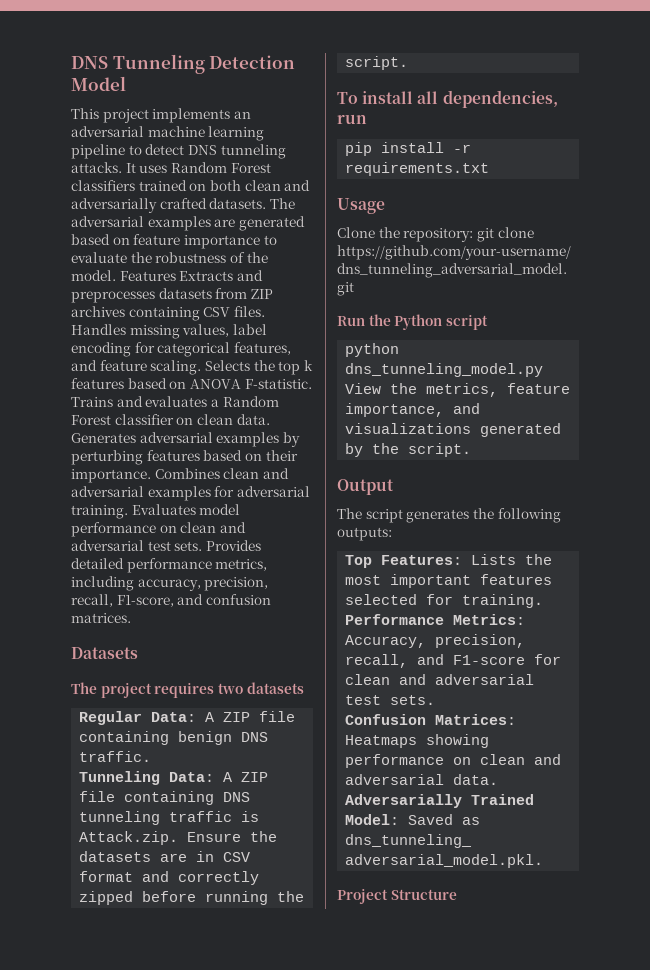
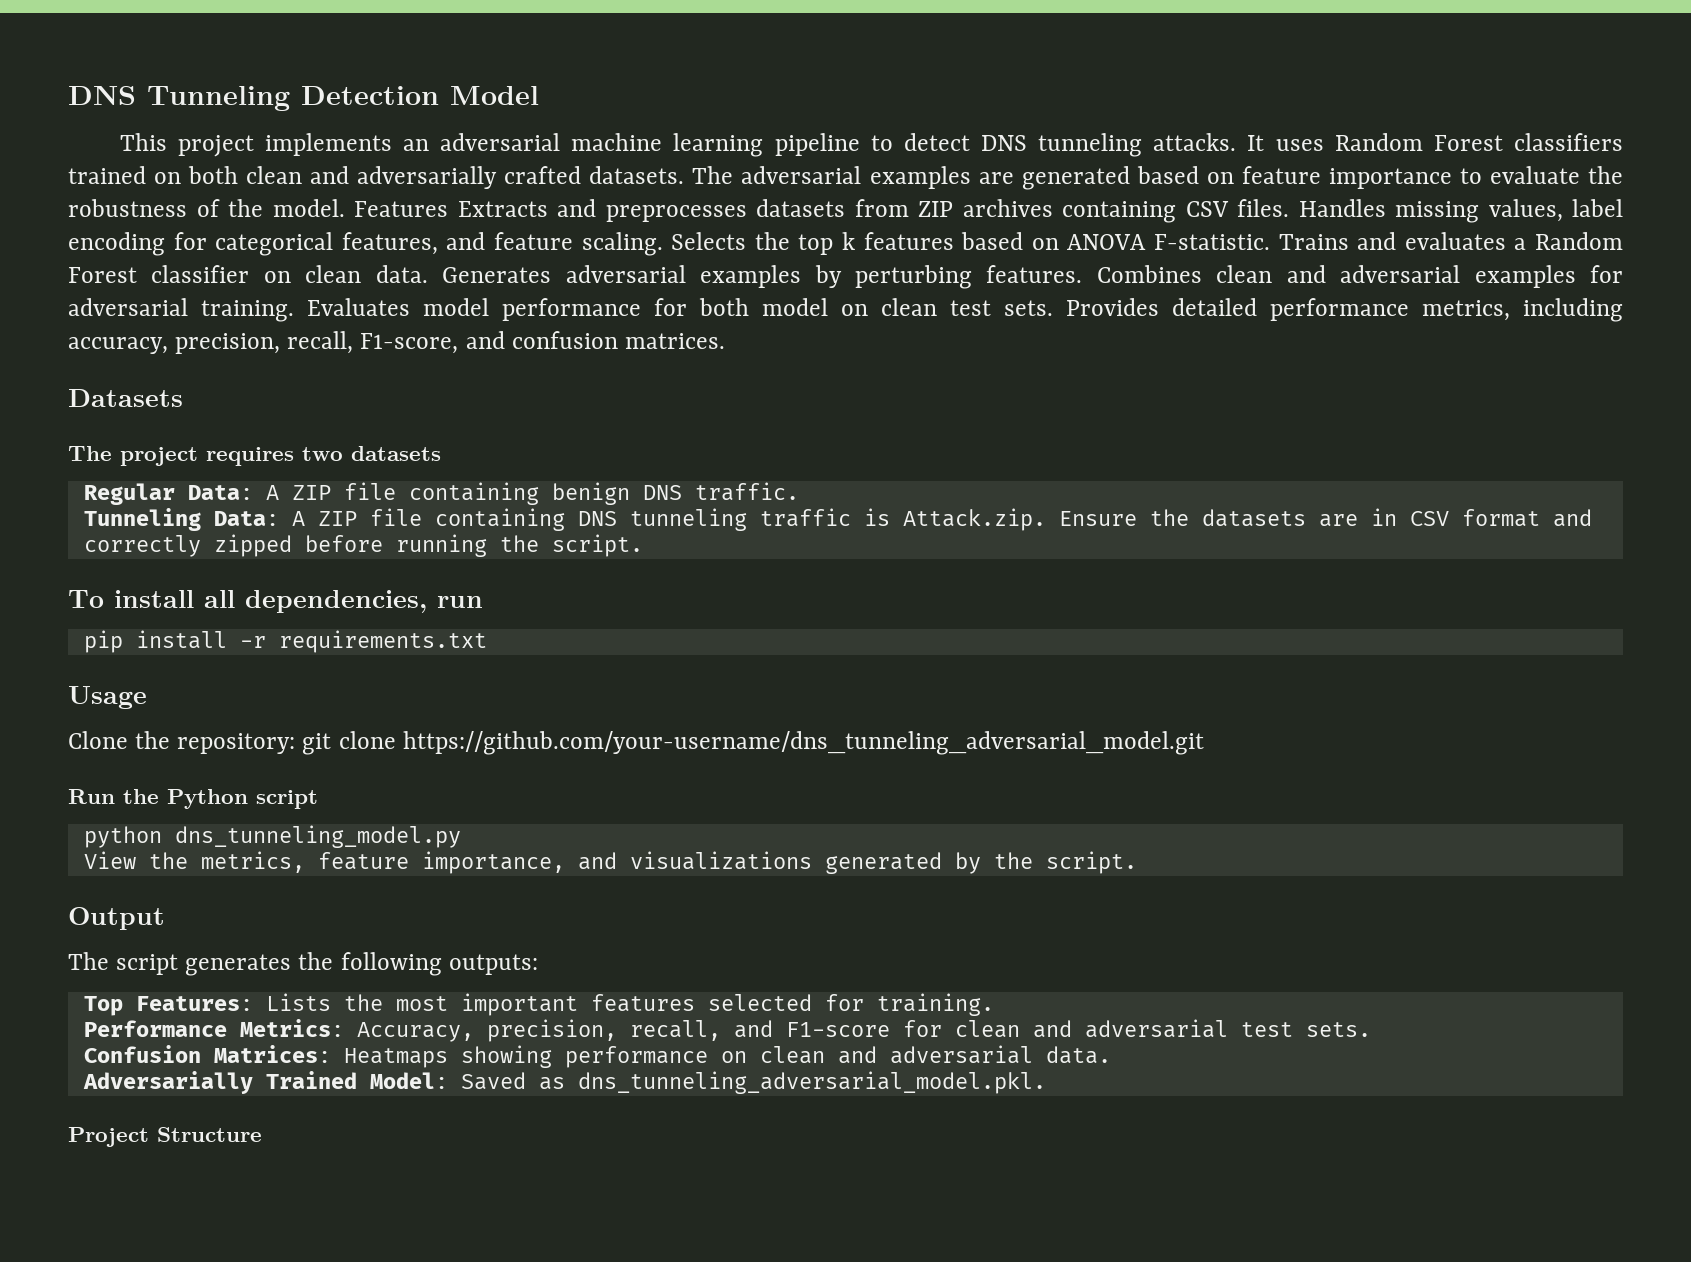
- Generates adversarial examples by perturbing features based on their importance.
+ Generates adversarial examples by perturbing features.
- Evaluates model performance on clean and adversarial test sets.
+ Evaluates model performance for both model on clean test sets.

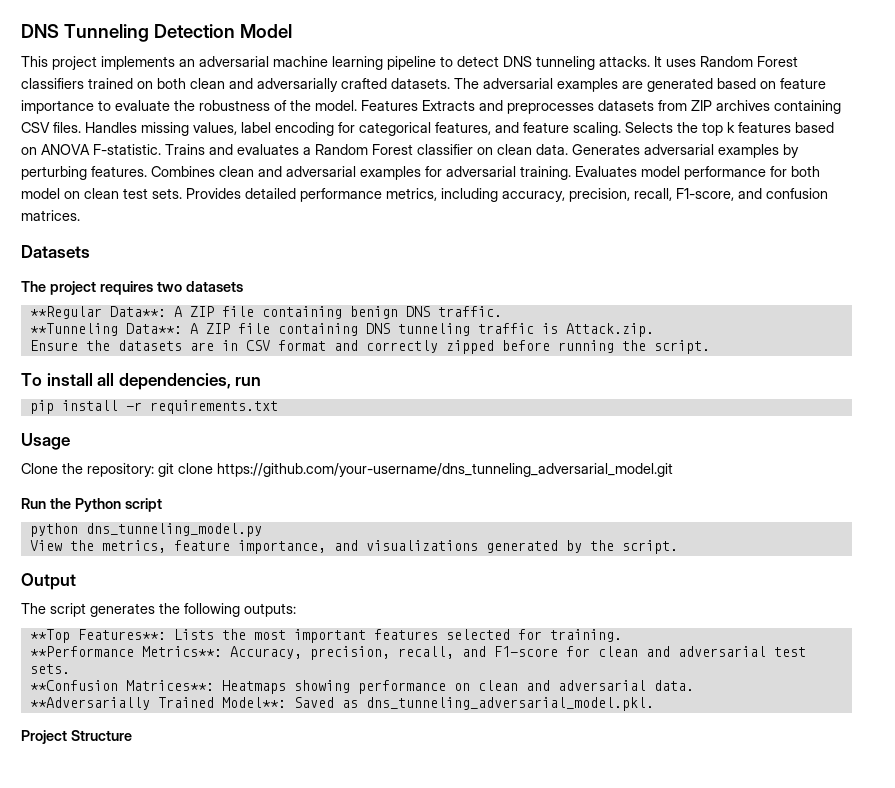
- Regular Data: A ZIP file containing benign DNS traffic.
+ **Regular Data**: A ZIP file containing benign DNS traffic.
- Tunneling Data: A ZIP file containing DNS tunneling traffic is Attack.zip. Ensure the datasets are in CSV format and correctly zipped before running the script.
+ **Tunneling Data**: A ZIP file containing DNS tunneling traffic is Attack.zip.
+ Ensure the datasets are in CSV format and correctly zipped before running the script.
- Top Features: Lists the most important features selected for training.
+ **Top Features**: Lists the most important features selected for training.
- Performance Metrics: Accuracy, precision, recall, and F1-score for clean and adversarial test sets.
+ **Performance Metrics**: Accuracy, precision, recall, and F1-score for clean and adversarial test sets.
- Confusion Matrices: Heatmaps showing performance on clean and adversarial data.
+ **Confusion Matrices**: Heatmaps showing performance on clean and adversarial data.
- Adversarially Trained Model: Saved as dns_tunneling_adversarial_model.pkl.
+ **Adversarially Trained Model**: Saved as dns_tunneling_adversarial_model.pkl.

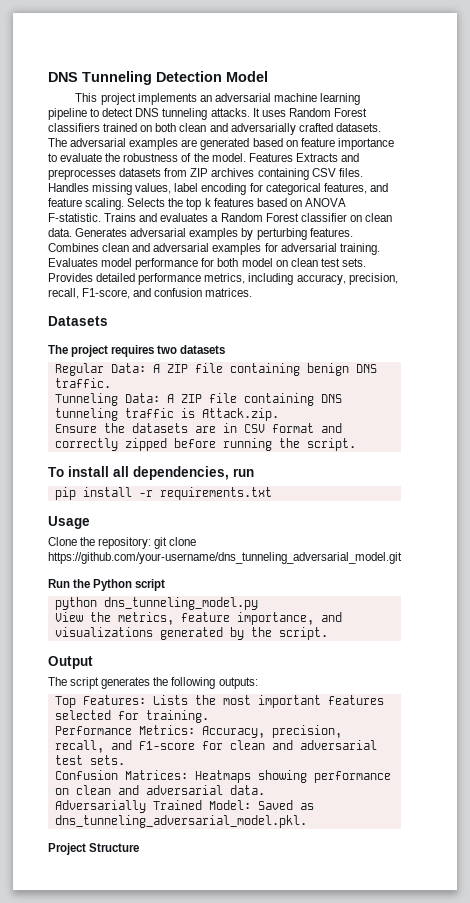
- **Regular Data**: A ZIP file containing benign DNS traffic.
+ Regular Data: A ZIP file containing benign DNS traffic.
- **Tunneling Data**: A ZIP file containing DNS tunneling traffic is Attack.zip.
+ Tunneling Data: A ZIP file containing DNS tunneling traffic is Attack.zip.
- **Top Features**: Lists the most important features selected for training.
+ Top Features: Lists the most important features selected for training.
- **Performance Metrics**: Accuracy, precision, recall, and F1-score for clean and adversarial test sets.
+ Performance Metrics: Accuracy, precision, recall, and F1-score for clean and adversarial test sets.
- **Confusion Matrices**: Heatmaps showing performance on clean and adversarial data.
+ Confusion Matrices: Heatmaps showing performance on clean and adversarial data.
- **Adversarially Trained Model**: Saved as dns_tunneling_adversarial_model.pkl.
+ Adversarially Trained Model: Saved as dns_tunneling_adversarial_model.pkl.

